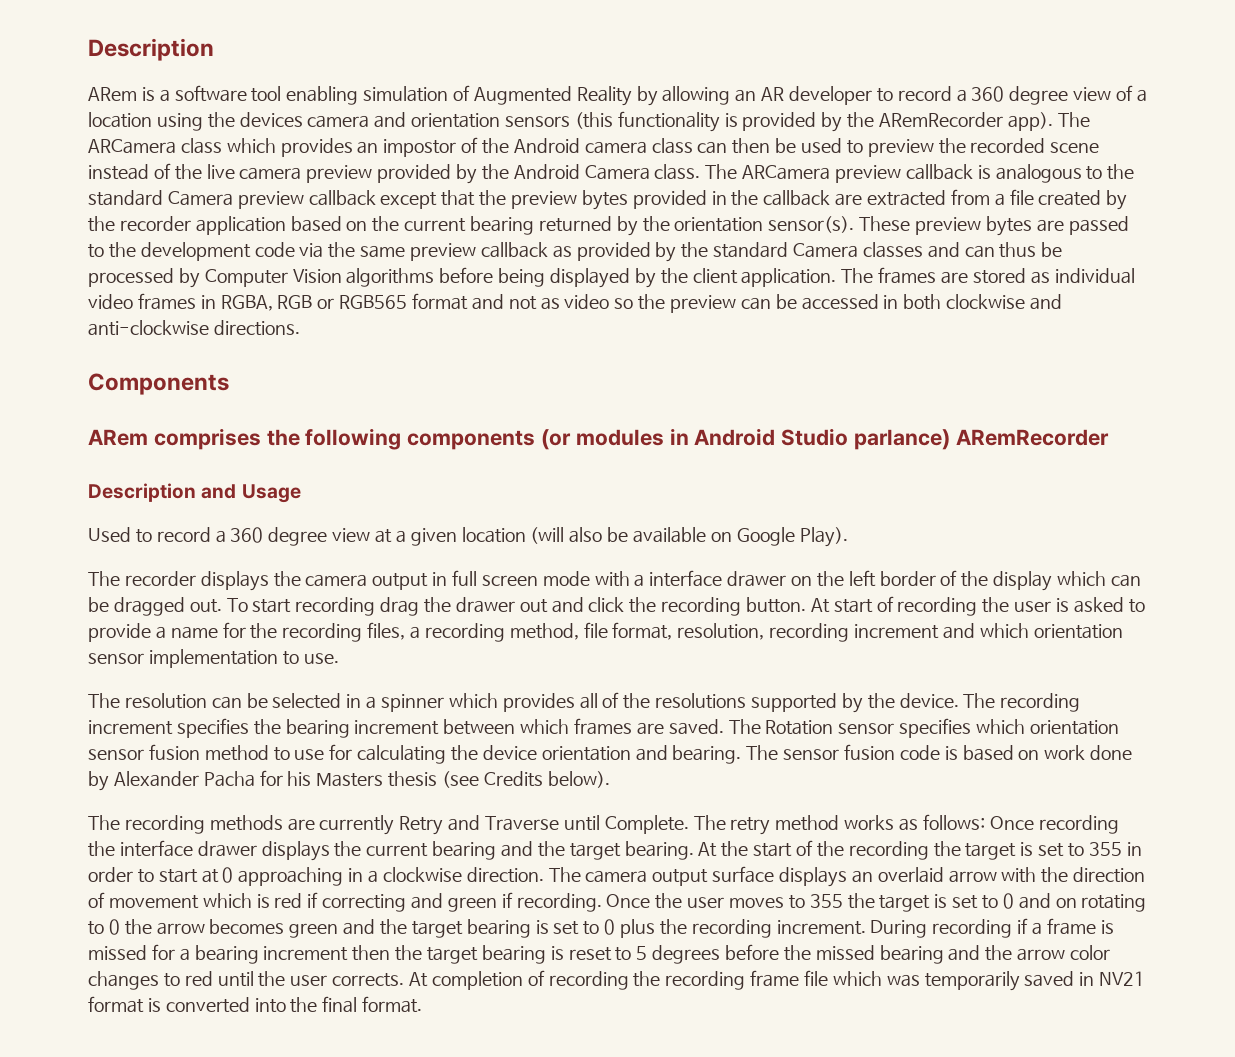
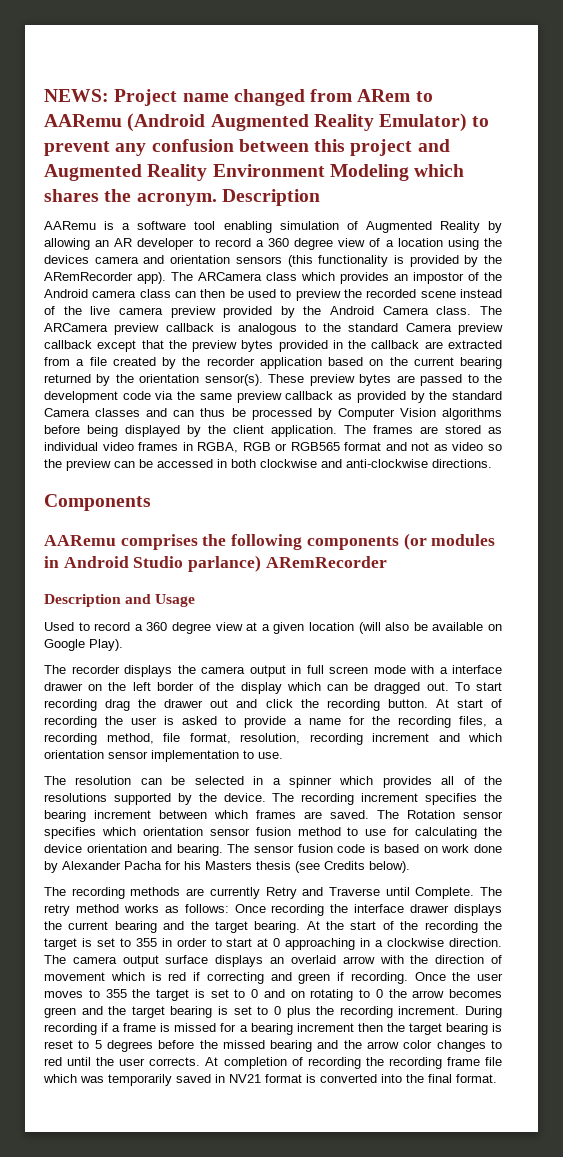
+ NEWS: Project name changed from ARem to AARemu (Android Augmented Reality Emulator) to prevent any confusion between this project and Augmented Reality Environment Modeling which shares the acronym.
- ARem is a software tool enabling simulation of Augmented Reality by allowing an AR developer to record a 360 degree view of a location using the devices camera and orientation sensors (this functionality is provided by the ARemRecorder app).
+ AARemu is a software tool enabling simulation of Augmented Reality by allowing an AR developer to record a 360 degree view of a location using the devices camera and orientation sensors (this functionality is provided by the ARemRecorder app).
- ARem comprises the following components (or modules in Android Studio parlance) ARemRecorder
+ AARemu comprises the following components (or modules in Android Studio parlance) ARemRecorder

